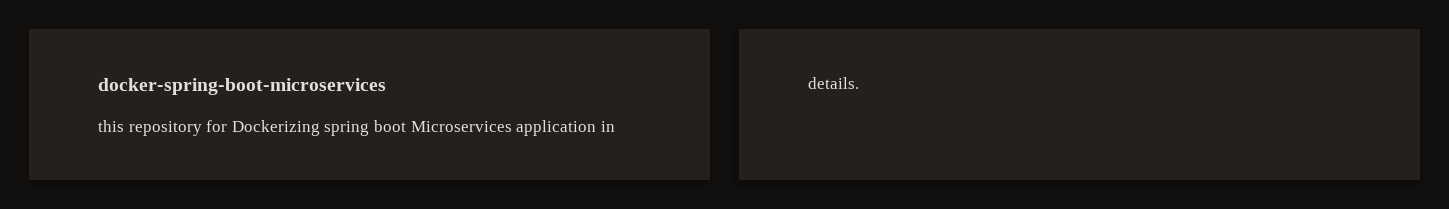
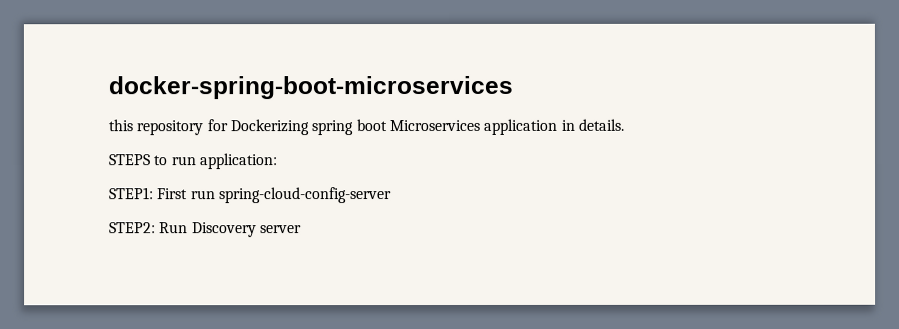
+ STEPS to run application:
+ STEP1: First run spring-cloud-config-server
+ STEP2: Run Discovery server

